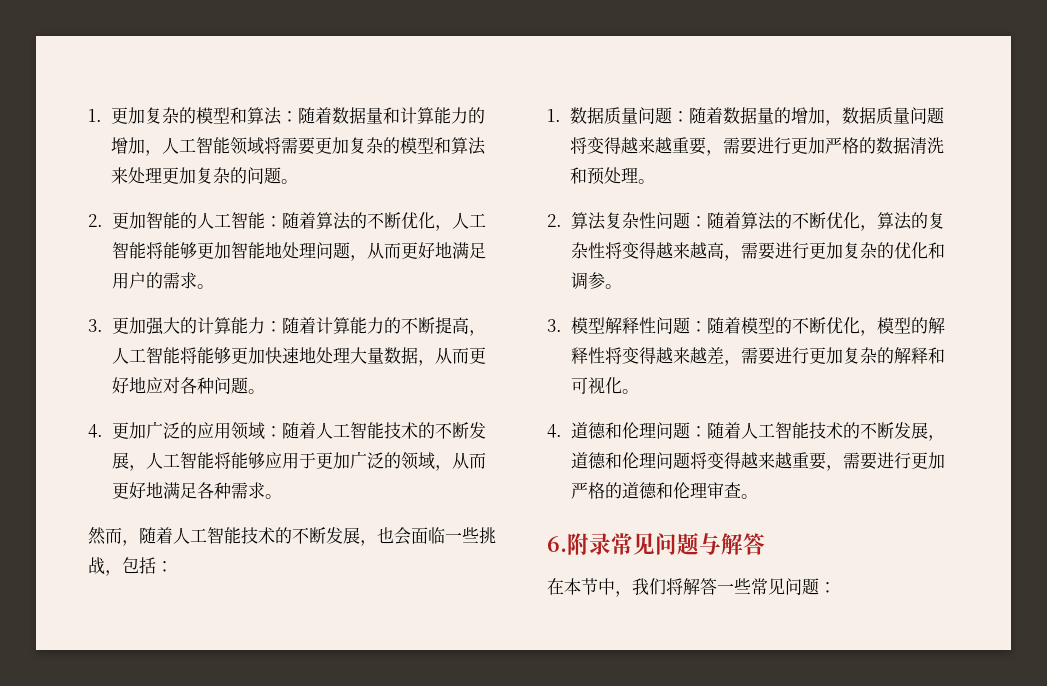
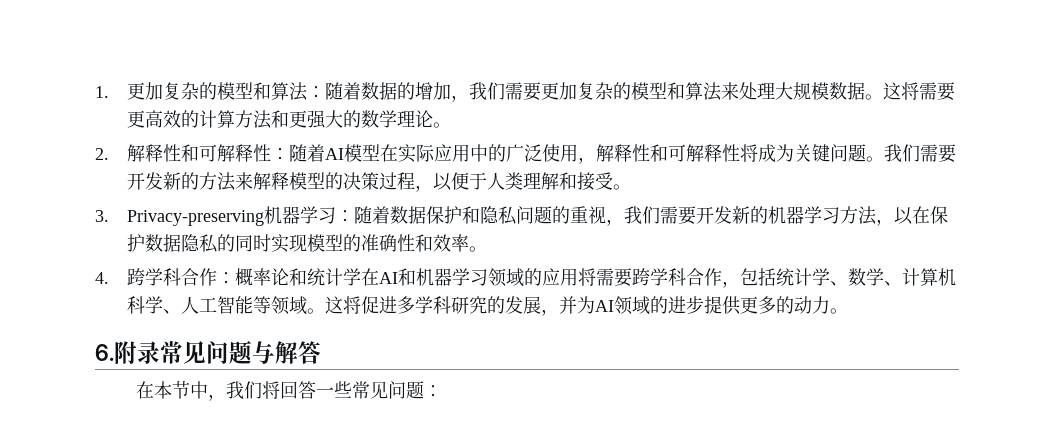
- 1.更加复杂的模型和算法：随着数据量和计算能力的增加，人工智能领域将需要更加复杂的模型和算法来处理更加复杂的问题。
- 2.更加智能的人工智能：随着算法的不断优化，人工智能将能够更加智能地处理问题，从而更好地满足用户的需求。
- 3.更加强大的计算能力：随着计算能力的不断提高，人工智能将能够更加快速地处理大量数据，从而更好地应对各种问题。
- 4.更加广泛的应用领域：随着人工智能技术的不断发展，人工智能将能够应用于更加广泛的领域，从而更好地满足各种需求。
- 然而，随着人工智能技术的不断发展，也会面临一些挑战，包括：
- 1.数据质量问题：随着数据量的增加，数据质量问题将变得越来越重要，需要进行更加严格的数据清洗和预处理。
- 2.算法复杂性问题：随着算法的不断优化，算法的复杂性将变得越来越高，需要进行更加复杂的优化和调参。
- 3.模型解释性问题：随着模型的不断优化，模型的解释性将变得越来越差，需要进行更加复杂的解释和可视化。
- 4.道德和伦理问题：随着人工智能技术的不断发展，道德和伦理问题将变得越来越重要，需要进行更加严格的道德和伦理审查。
+ 1.更加复杂的模型和算法：随着数据的增加，我们需要更加复杂的模型和算法来处理大规模数据。这将需要更高效的计算方法和更强大的数学理论。
+ 2.解释性和可解释性：随着AI模型在实际应用中的广泛使用，解释性和可解释性将成为关键问题。我们需要开发新的方法来解释模型的决策过程，以便于人类理解和接受。
+ 3. Privacy-preserving机器学习：随着数据保护和隐私问题的重视，我们需要开发新的机器学习方法，以在保护数据隐私的同时实现模型的准确性和效率。
+ 4.跨学科合作：概率论和统计学在AI和机器学习领域的应用将需要跨学科合作，包括统计学、数学、计算机科学、人工智能等领域。这将促进多学科研究的发展，并为AI领域的进步提供更多的动力。
- 在本节中，我们将解答一些常见问题：
+ 在本节中，我们将回答一些常见问题：

